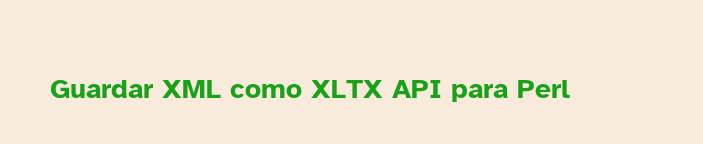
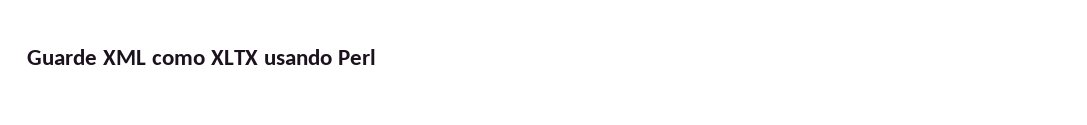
- Guardar XML como XLTX API para Perl
+ Guarde XML como XLTX usando Perl

